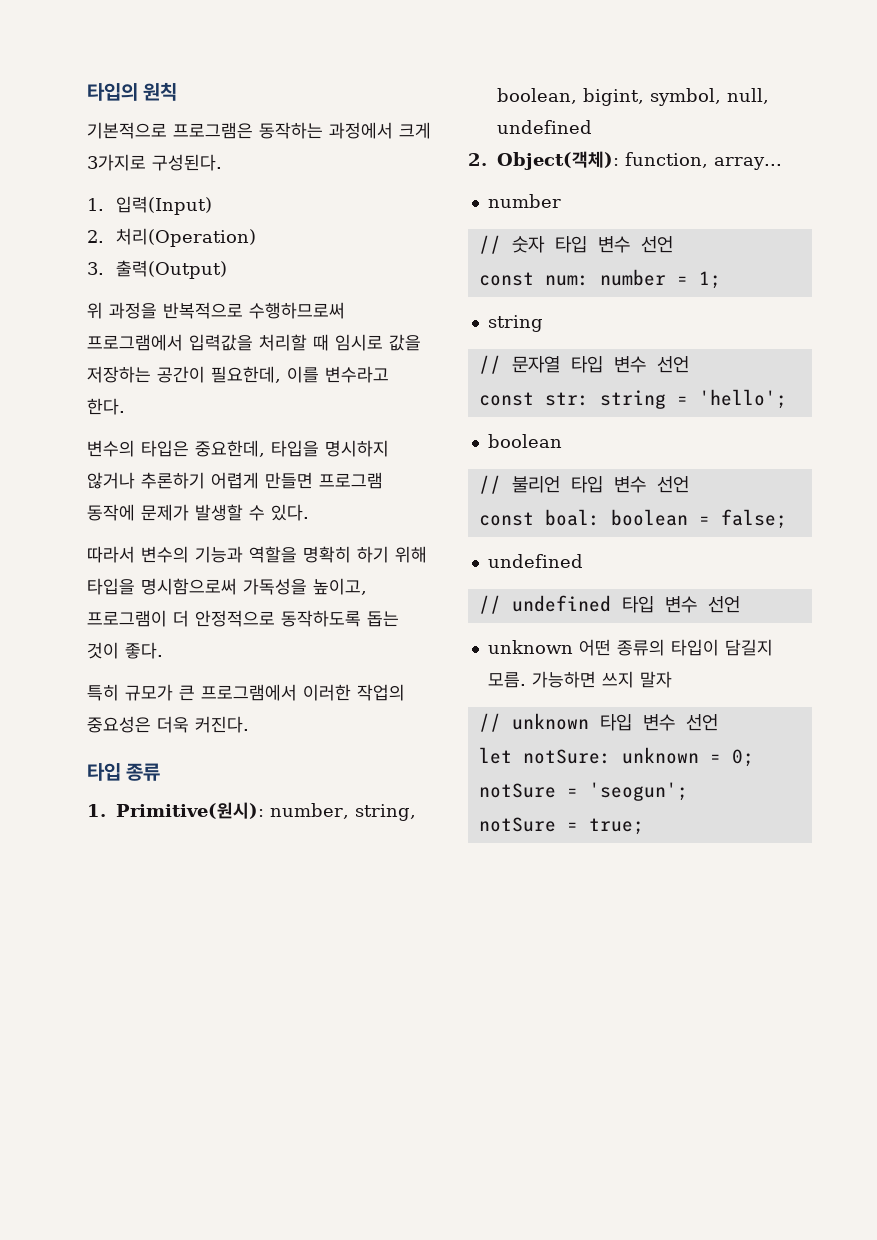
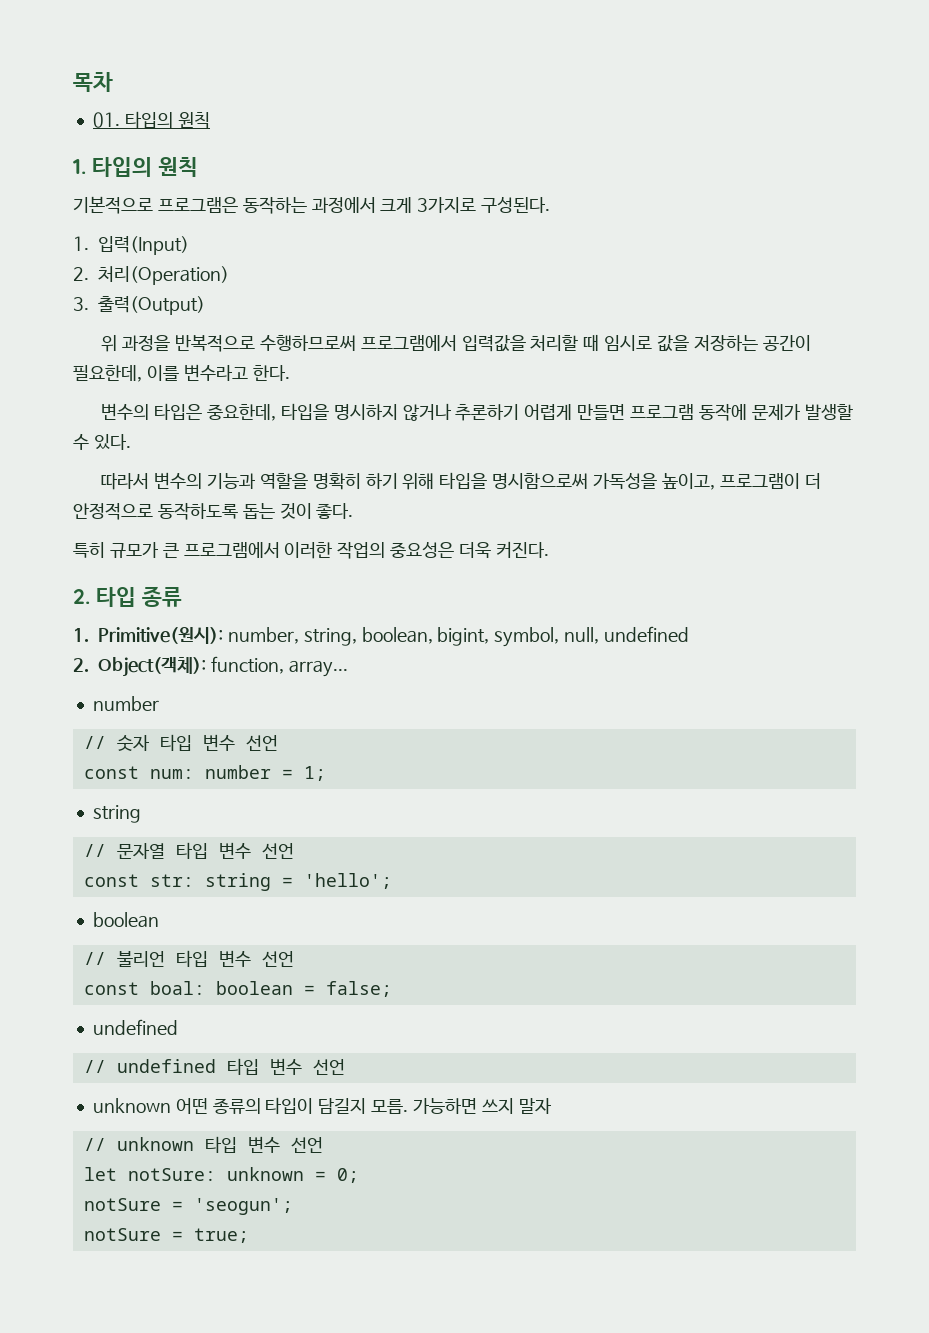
- 타입의 원칙
+ 목차
+ 01. 타입의 원칙
+ 1. 타입의 원칙
- 타입 종류
+ 2. 타입 종류

